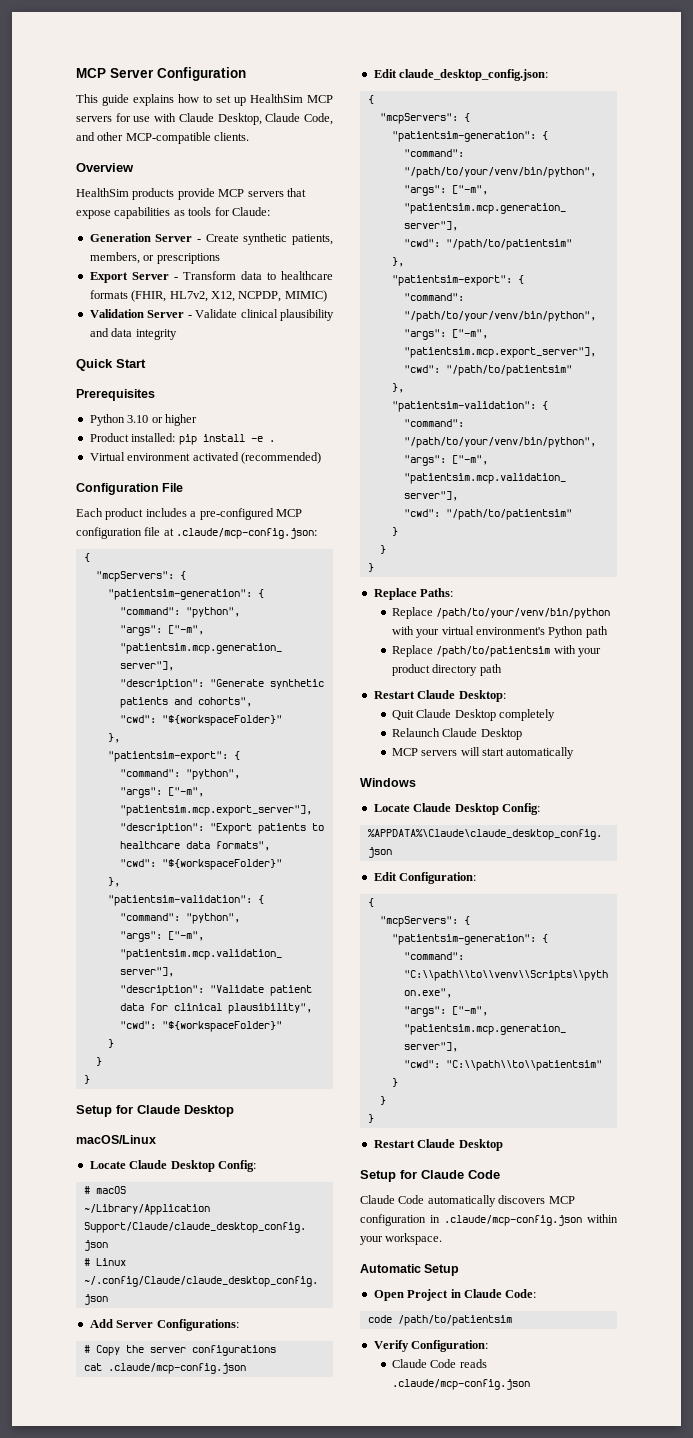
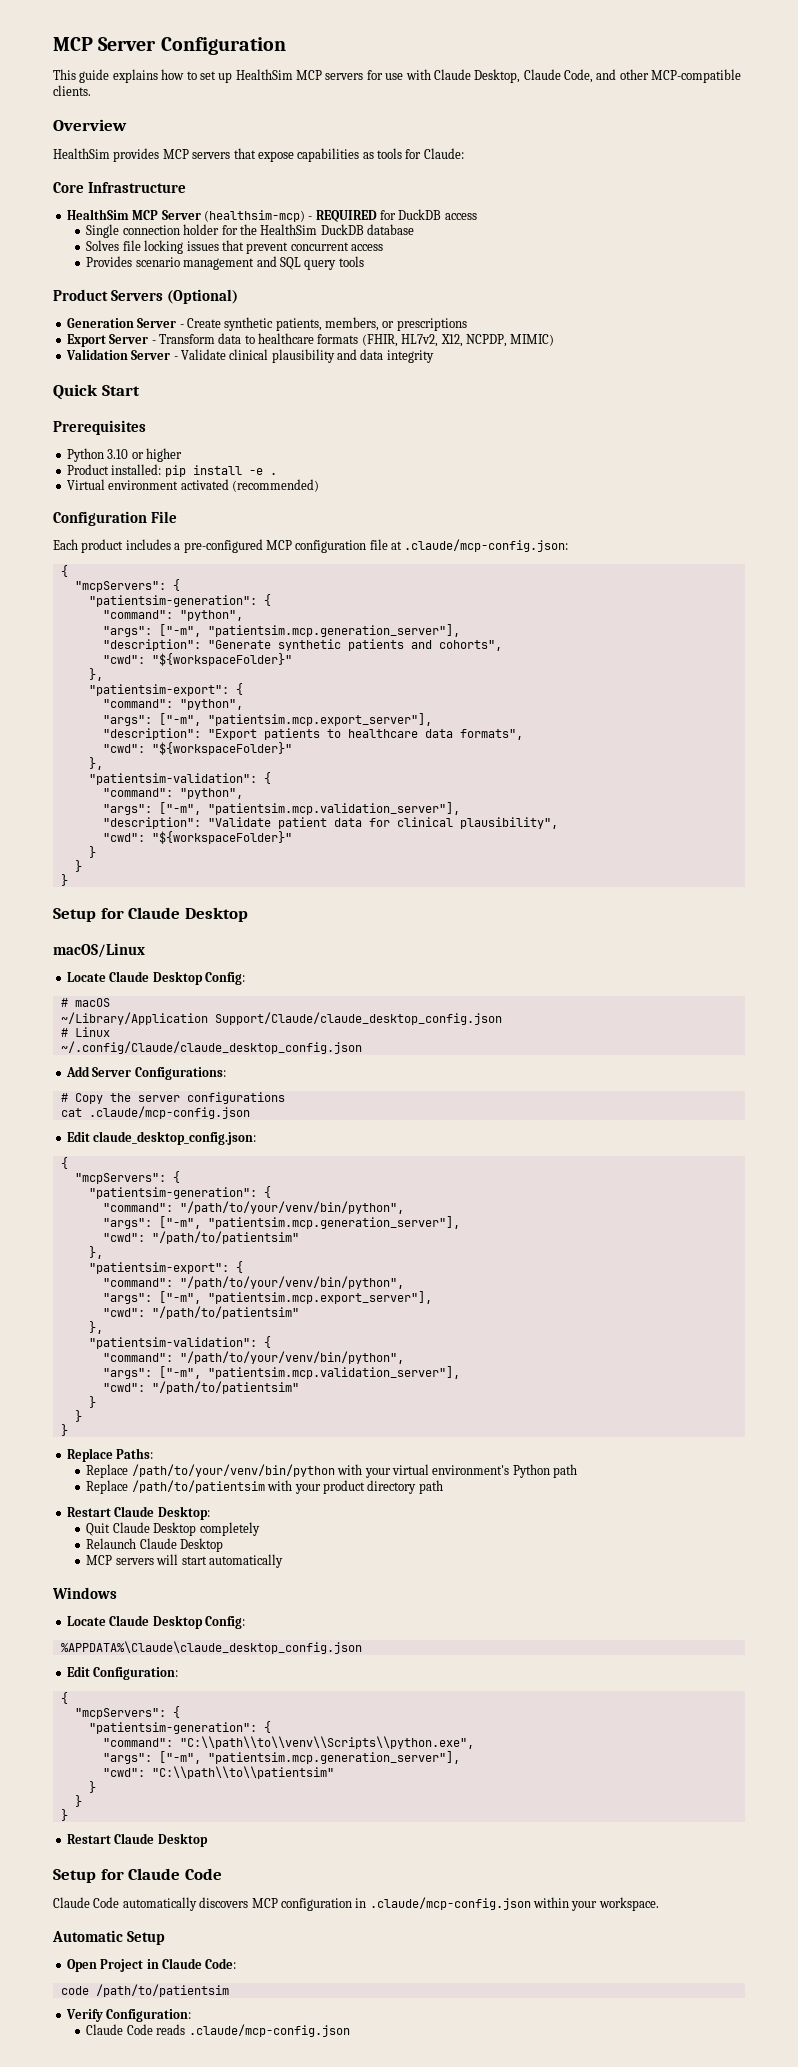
- HealthSim products provide MCP servers that expose capabilities as tools for Claude:
+ HealthSim provides MCP servers that expose capabilities as tools for Claude:
+ Core Infrastructure
+ HealthSim MCP Server (healthsim-mcp) - REQUIRED for DuckDB access
+ Single connection holder for the HealthSim DuckDB database
+ Solves file locking issues that prevent concurrent access
+ Provides scenario management and SQL query tools
+ Product Servers (Optional)

